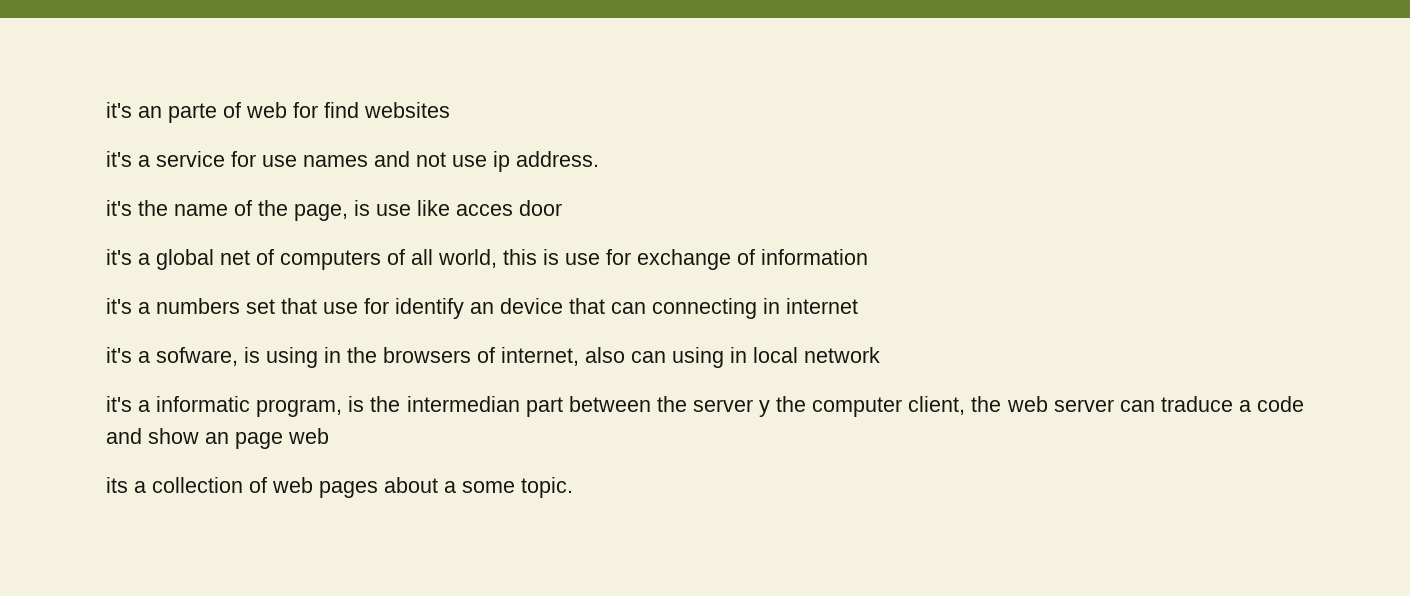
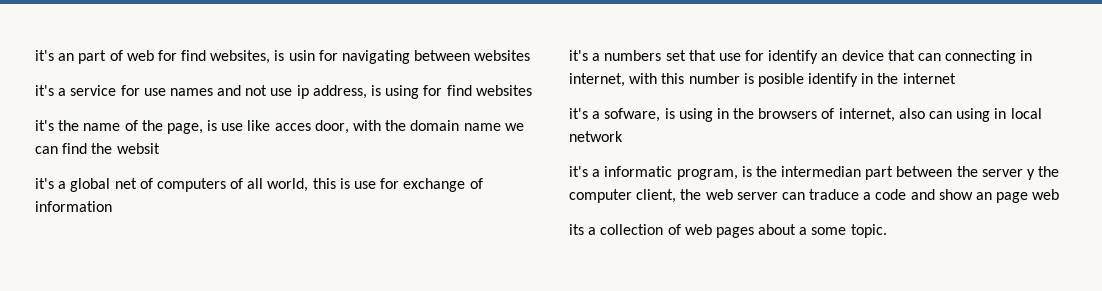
- it's an parte of web for find websites
+ it's an part of web for find websites, is usin for navigating between websites
- it's a service for use names and not use ip address.
+ it's a service for use names and not use ip address, is using for find websites
- it's the name of the page, is use like acces door
+ it's the name of the page, is use like acces door, with the domain name we can find the websit
- it's a numbers set that use for identify an device that can connecting in internet
+ it's a numbers set that use for identify an device that can connecting in internet, with this number is posible identify in the internet

